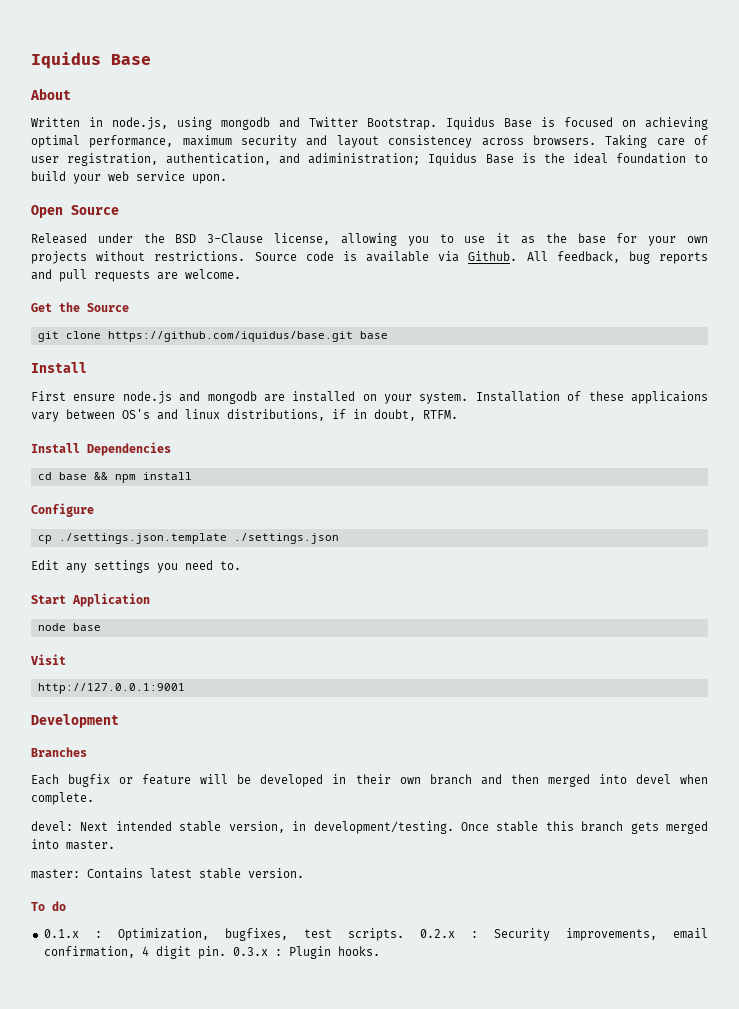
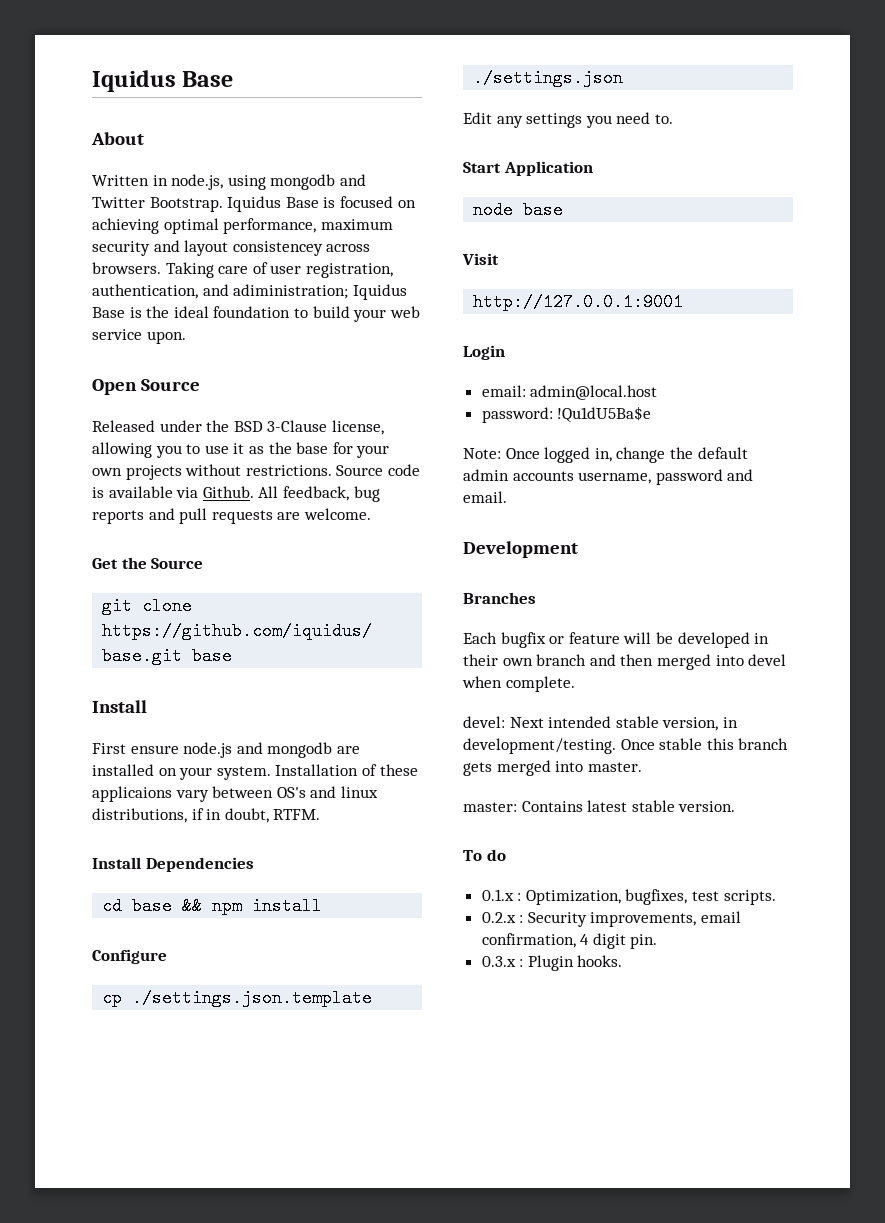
+ Login
+ email: admin@local.host
+ password: !Qu1dU5Ba$e
+ Note: Once logged in, change the default admin accounts username, password and email.
- 0.1.x : Optimization, bugfixes, test scripts. 0.2.x : Security improvements, email confirmation, 4 digit pin. 0.3.x : Plugin hooks.
+ 0.1.x : Optimization, bugfixes, test scripts.
+ 0.2.x : Security improvements, email confirmation, 4 digit pin.
+ 0.3.x : Plugin hooks.

